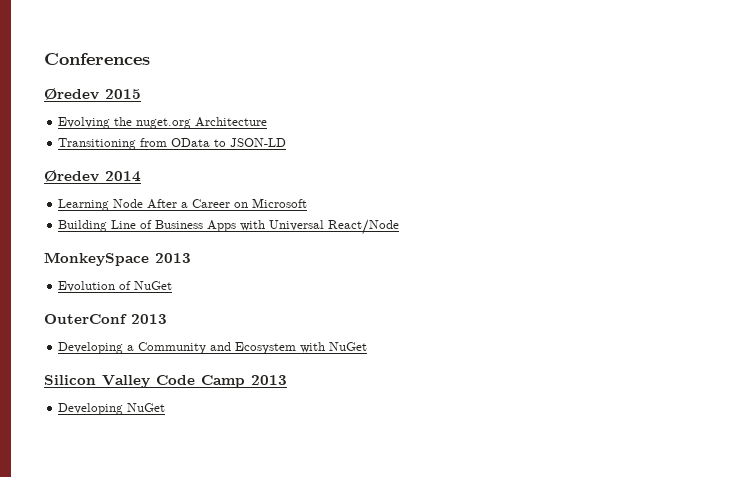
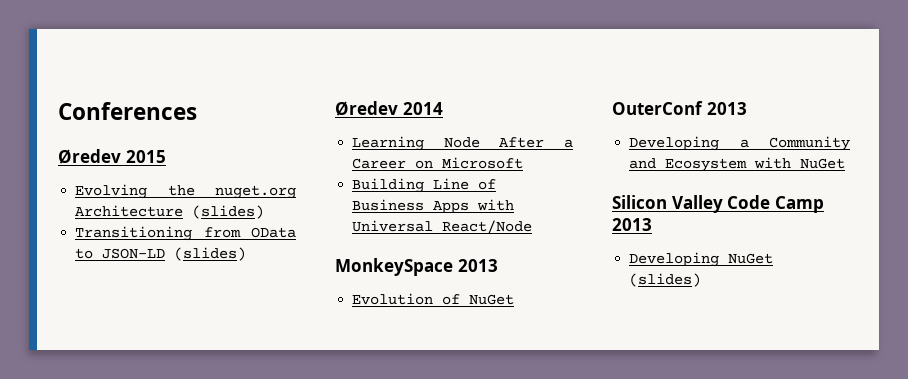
- Evolving the nuget.org Architecture
+ Evolving the nuget.org Architecture (slides)
- Transitioning from OData to JSON-LD
+ Transitioning from OData to JSON-LD (slides)
- Developing NuGet
+ Developing NuGet (slides)

